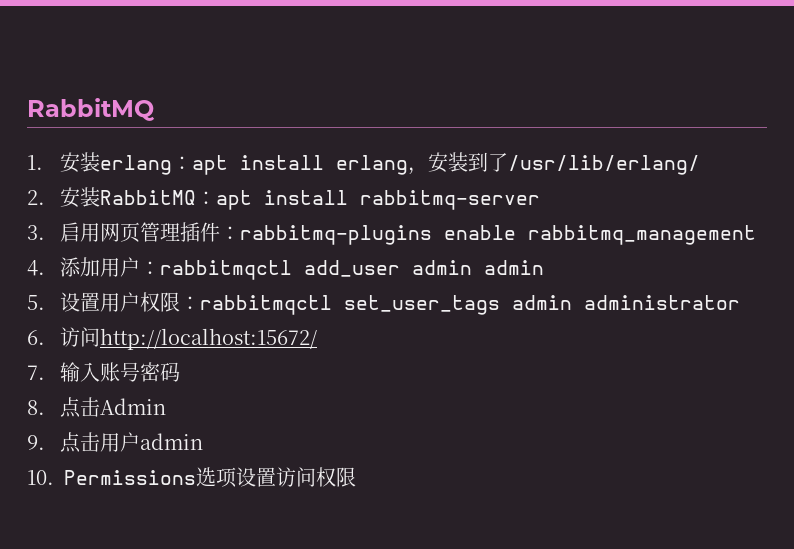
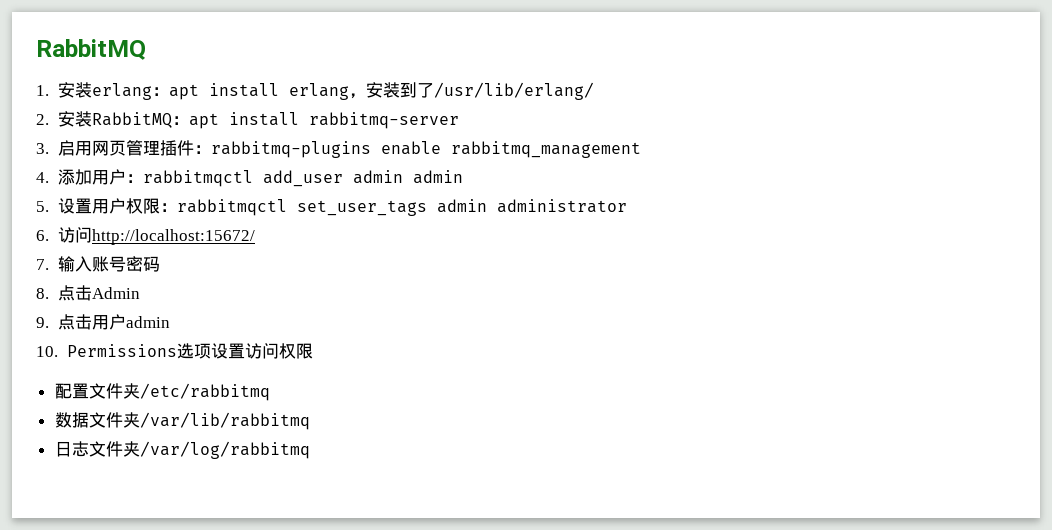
+ 配置文件夹/etc/rabbitmq
+ 数据文件夹/var/lib/rabbitmq
+ 日志文件夹/var/log/rabbitmq

